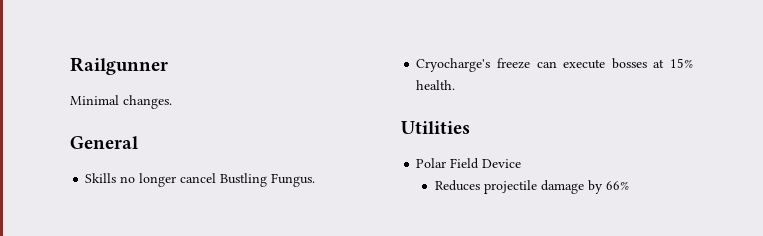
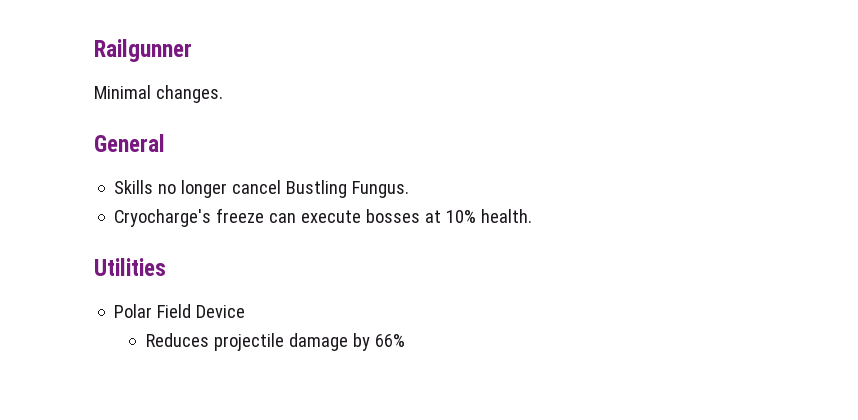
- Cryocharge's freeze can execute bosses at 15% health.
+ Cryocharge's freeze can execute bosses at 10% health.

